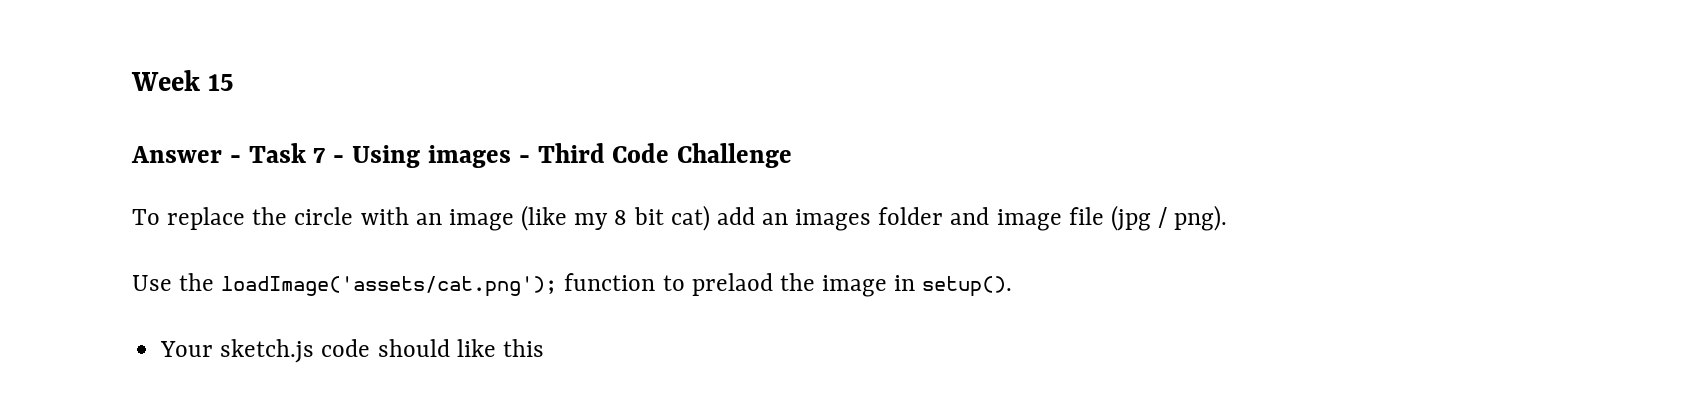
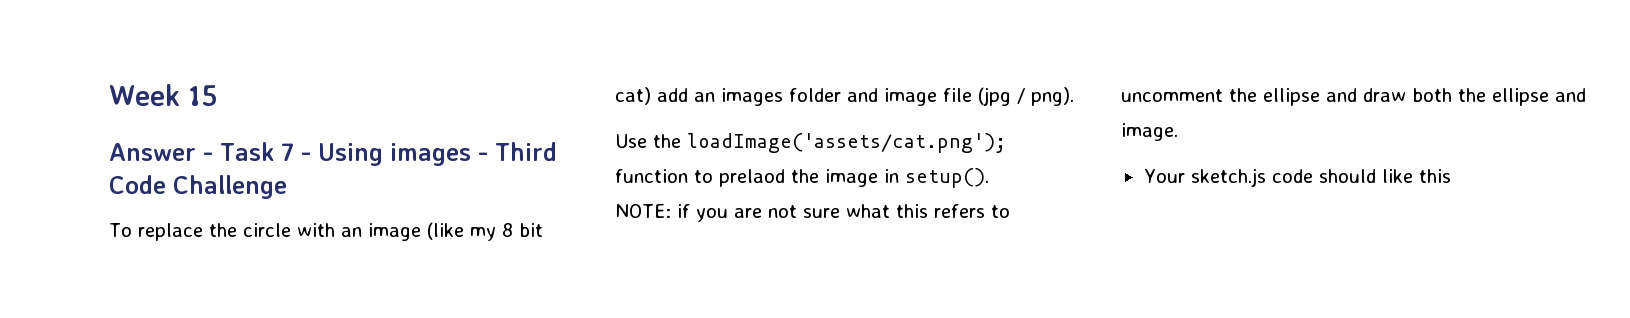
+ NOTE: if you are not sure what this refers to uncomment the ellipse and draw both the ellipse and image.

